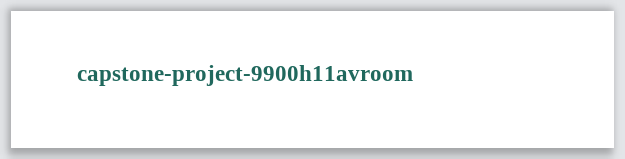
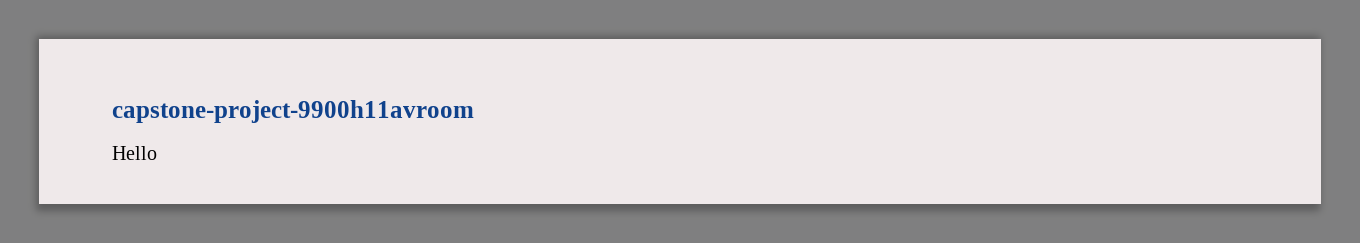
+ Hello

